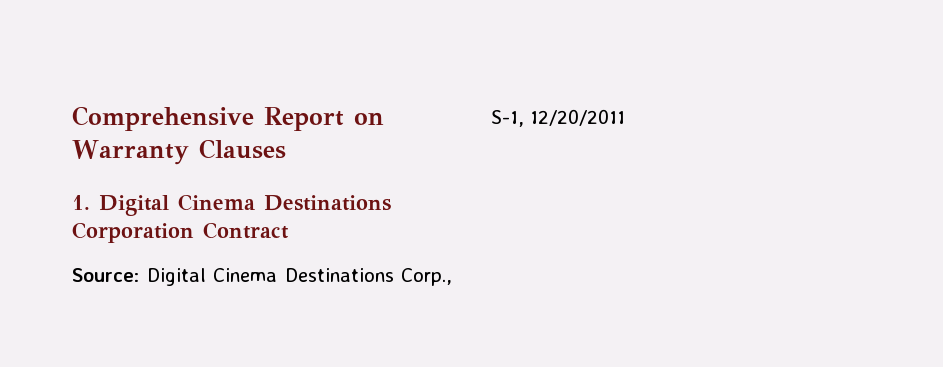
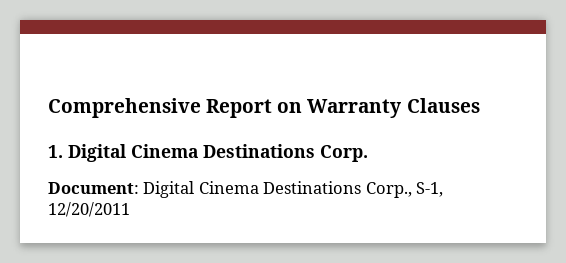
- 1. Digital Cinema Destinations Corporation Contract
- Source: Digital Cinema Destinations Corp., S-1, 12/20/2011
+ 1. Digital Cinema Destinations Corp.
+ Document: Digital Cinema Destinations Corp., S-1, 12/20/2011

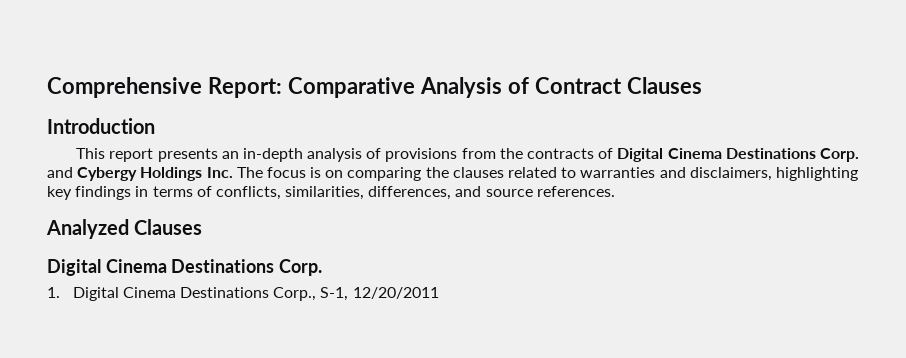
- Comprehensive Report on Warranty Clauses
- 1. Digital Cinema Destinations Corp.
+ Comprehensive Report: Comparative Analysis of Contract Clauses
+ Introduction
+ This report presents an in-depth analysis of provisions from the contracts of Digital Cinema Destinations Corp. and Cybergy Holdings Inc. The focus is on comparing the clauses related to warranties and disclaimers, highlighting key findings in terms of conflicts, similarities, differences, and source references.
+ Analyzed Clauses
+ Digital Cinema Destinations Corp.
- Document: Digital Cinema Destinations Corp., S-1, 12/20/2011
+ 1. Digital Cinema Destinations Corp., S-1, 12/20/2011

